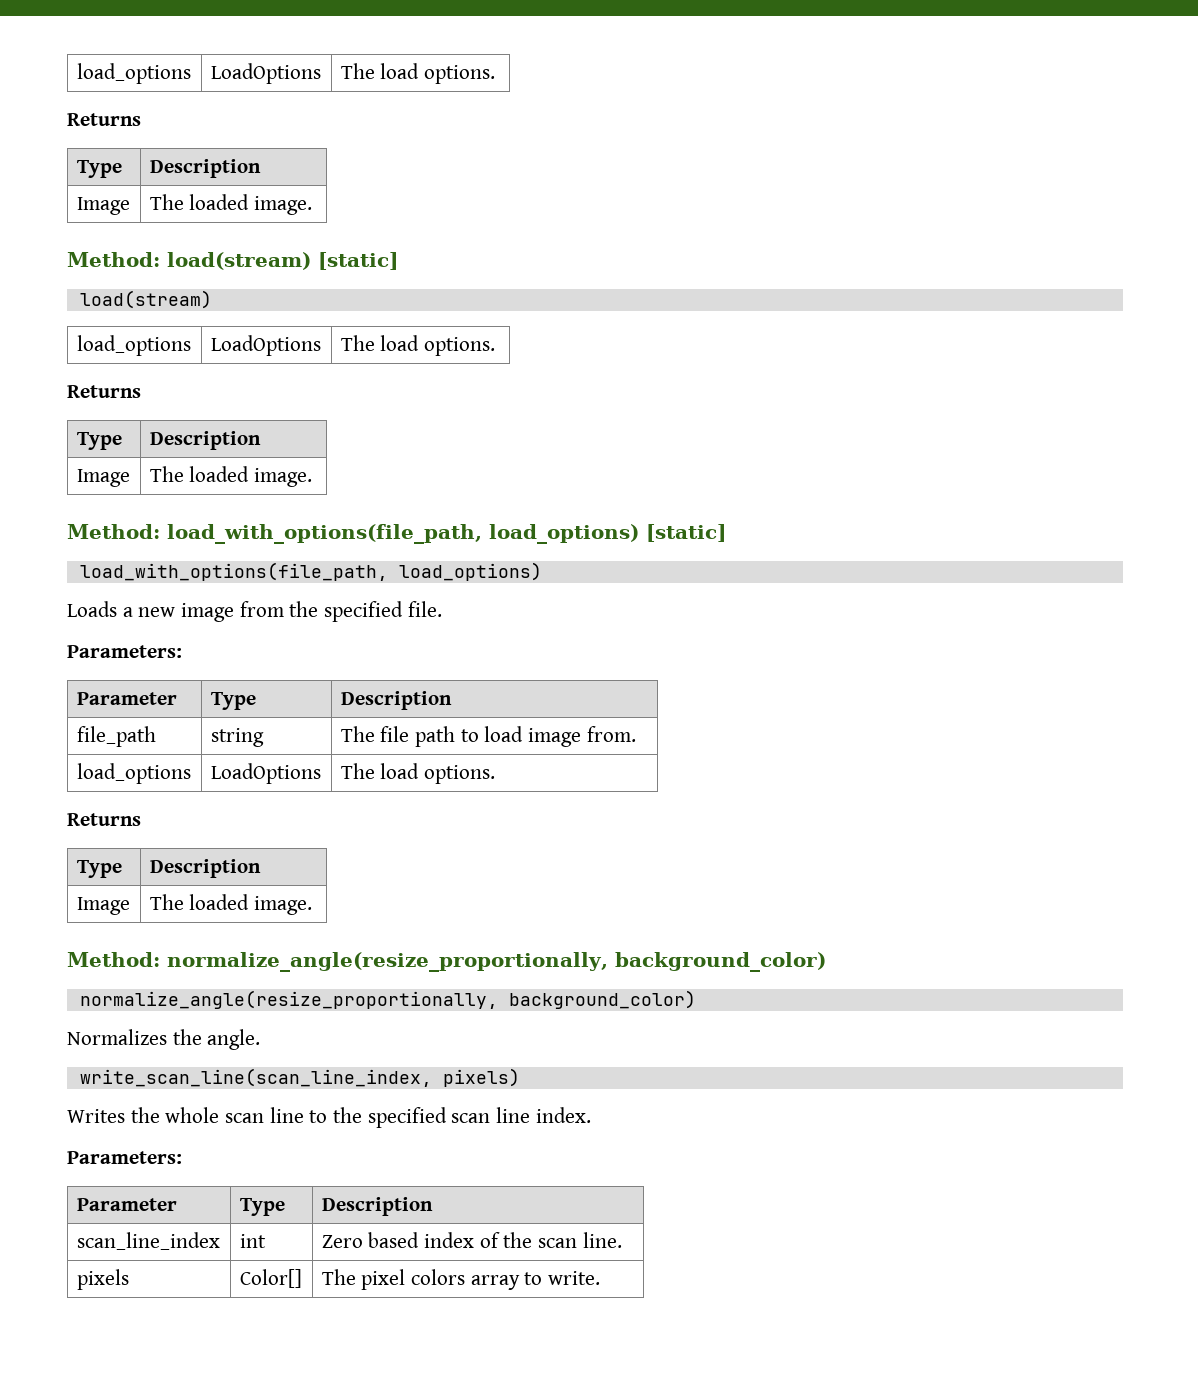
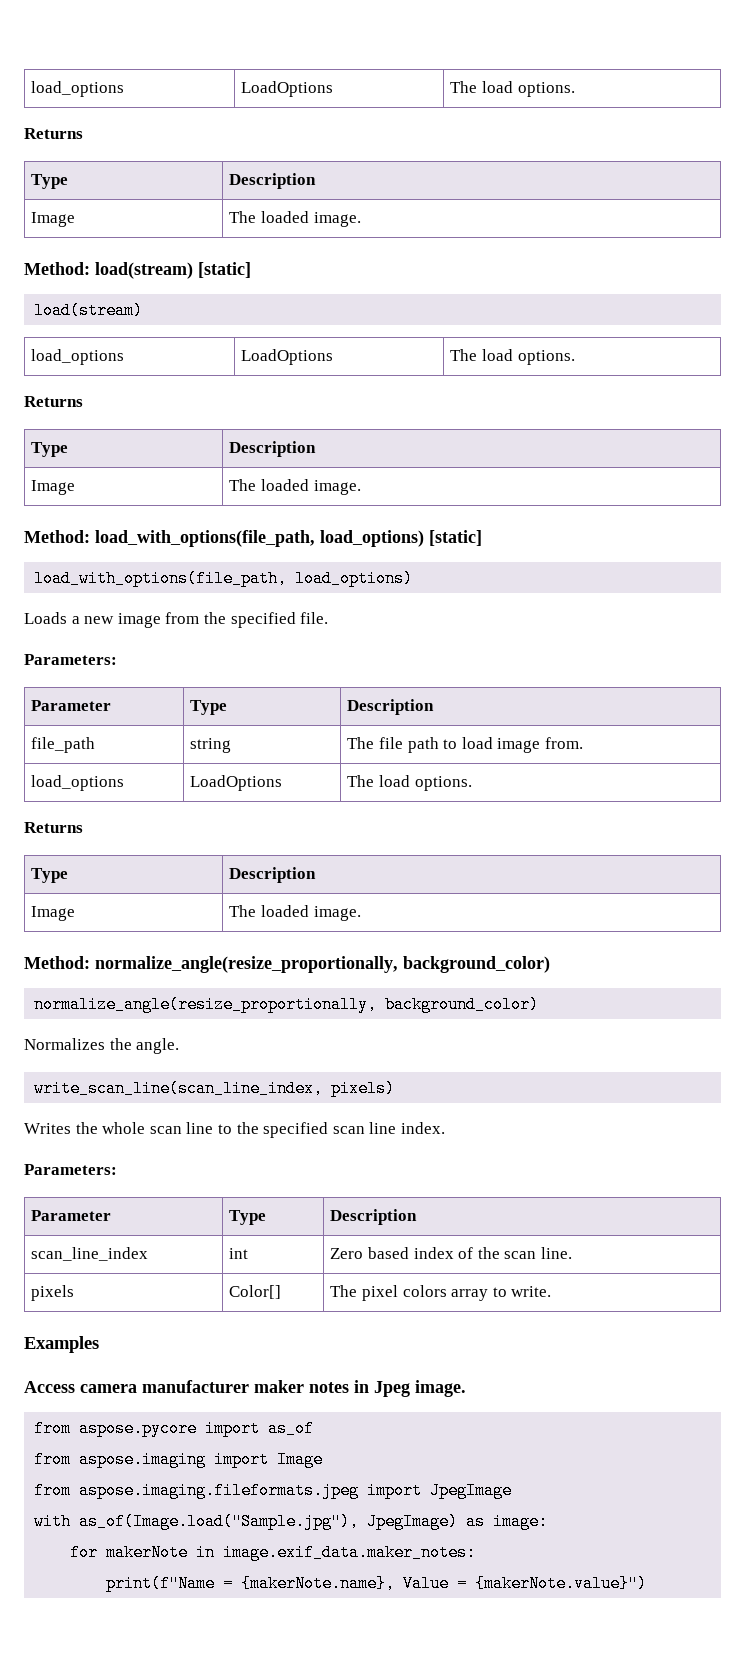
+ Examples
+ Access camera manufacturer maker notes in Jpeg image.
+ from aspose.pycore import as_of
+ from aspose.imaging import Image
+ from aspose.imaging.fileformats.jpeg import JpegImage
+ with as_of(Image.load("Sample.jpg"), JpegImage) as image:
+ for makerNote in image.exif_data.maker_notes:
+ print(f"Name = {makerNote.name}, Value = {makerNote.value}")

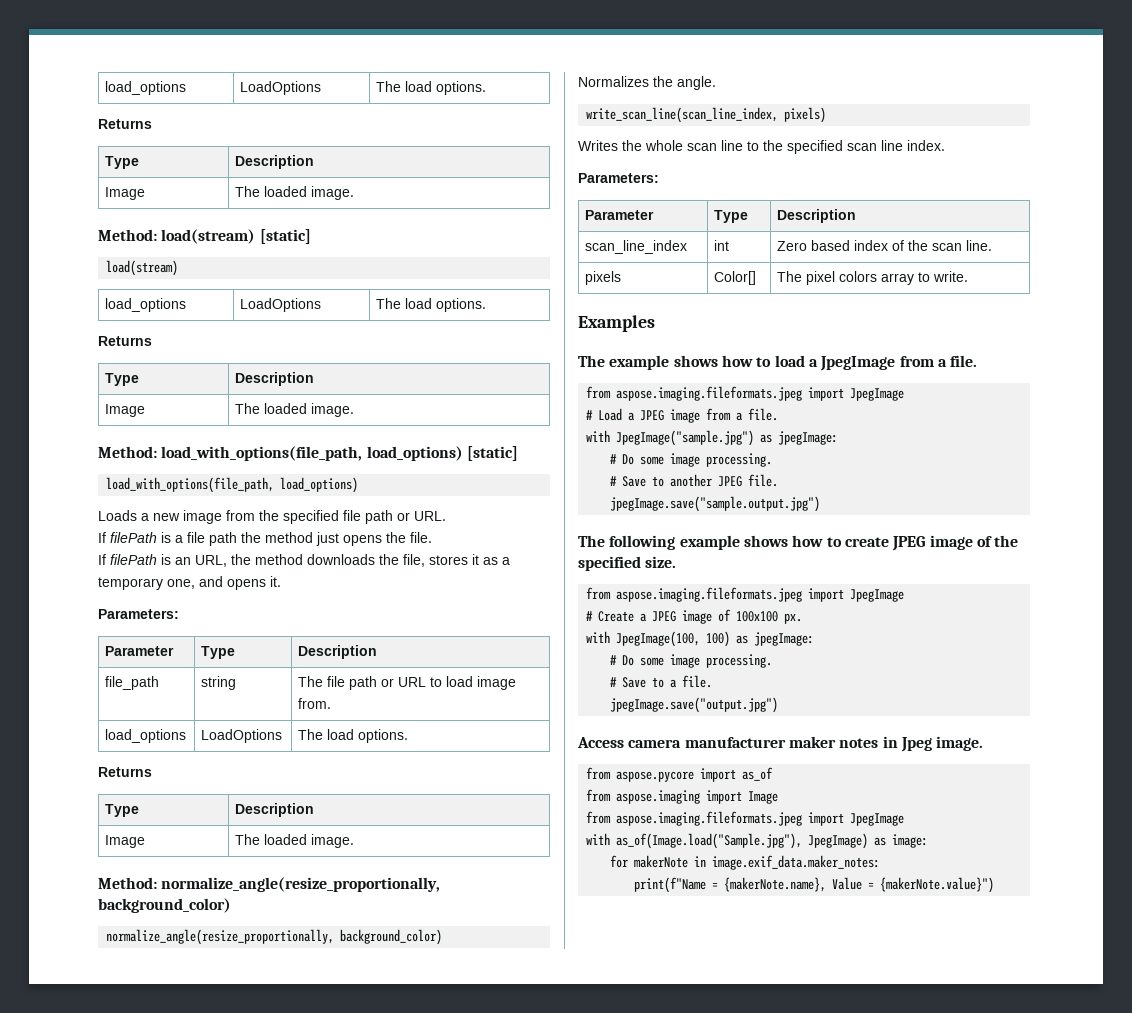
- Loads a new image from the specified file.
+ Loads a new image from the specified file path or URL.
+ If filePath is a file path the method just opens the file.
+ If filePath is an URL, the method downloads the file, stores it as a temporary one, and opens it.
- file_path | string | The file path to load image from.
+ file_path | string | The file path or URL to load image from.
+ The example shows how to load a JpegImage from a file.
+ from aspose.imaging.fileformats.jpeg import JpegImage
+ # Load a JPEG image from a file.
+ with JpegImage("sample.jpg") as jpegImage:
+ # Do some image processing.
+ # Save to another JPEG file.
+ jpegImage.save("sample.output.jpg")
+ The following example shows how to create JPEG image of the specified size.
+ from aspose.imaging.fileformats.jpeg import JpegImage
+ # Create a JPEG image of 100x100 px.
+ with JpegImage(100, 100) as jpegImage:
+ # Do some image processing.
+ # Save to a file.
+ jpegImage.save("output.jpg")

